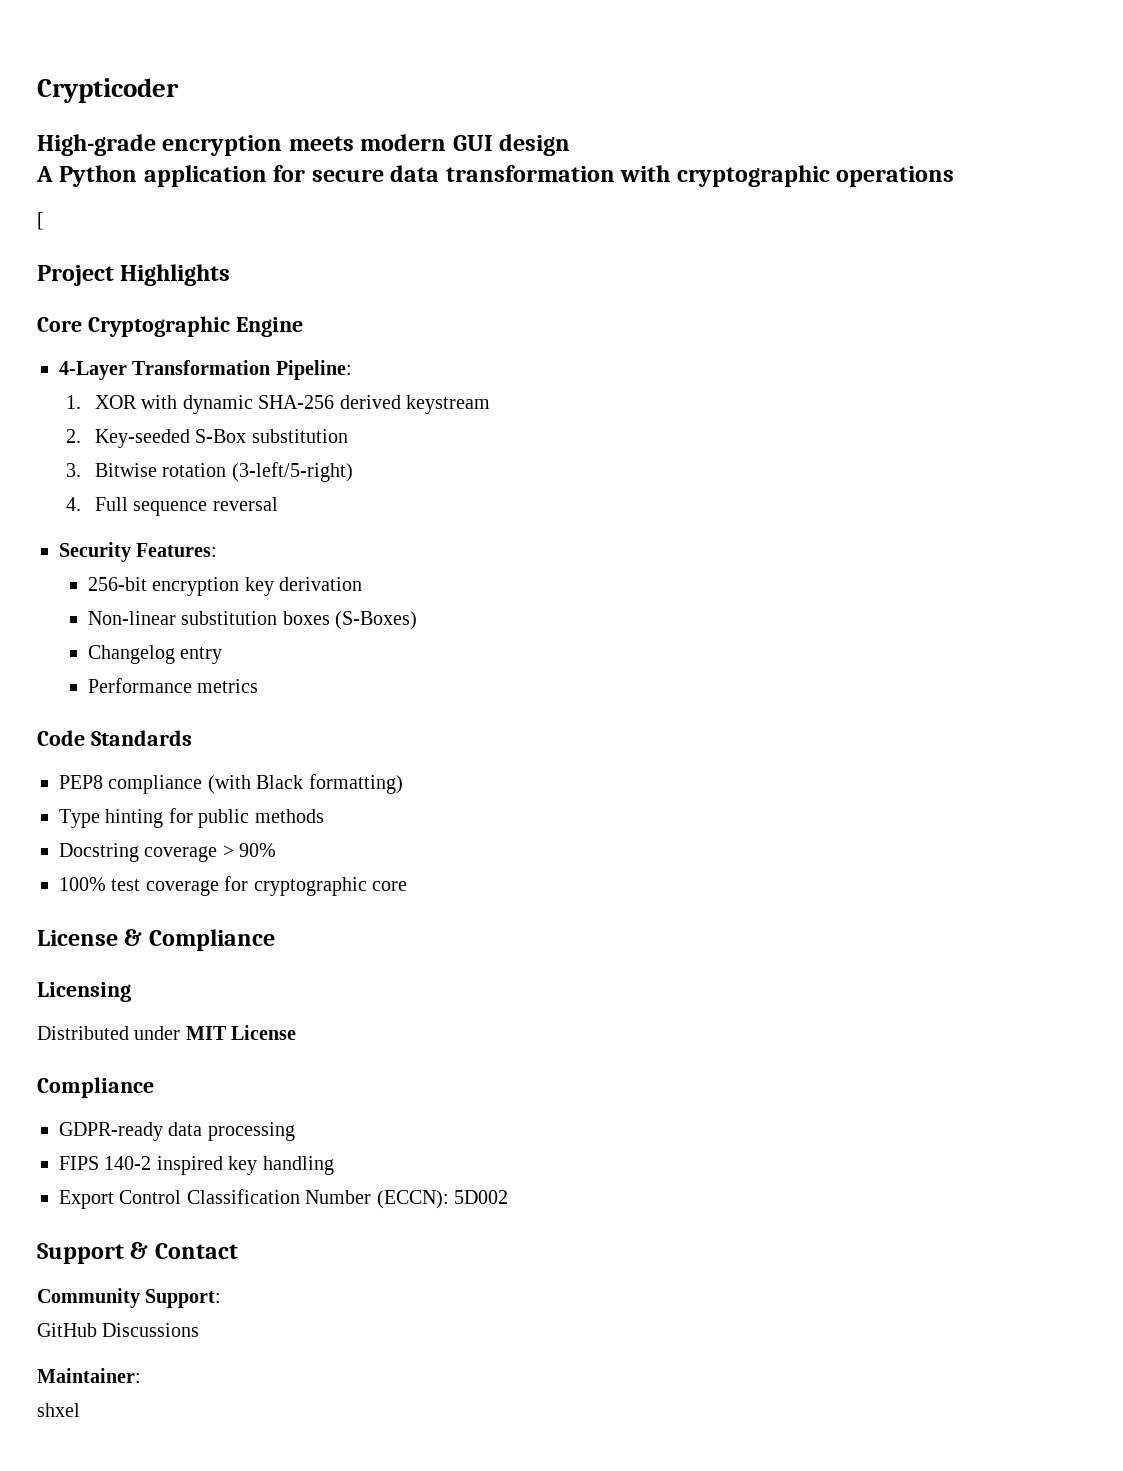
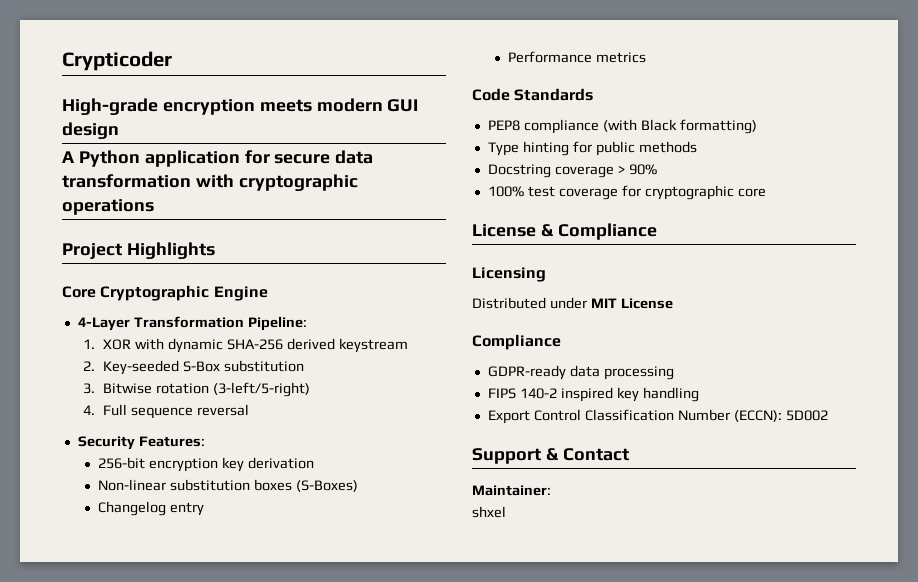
- [
- Community Support:
- GitHub Discussions

